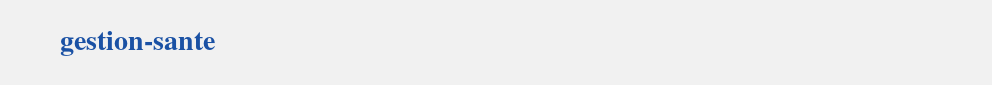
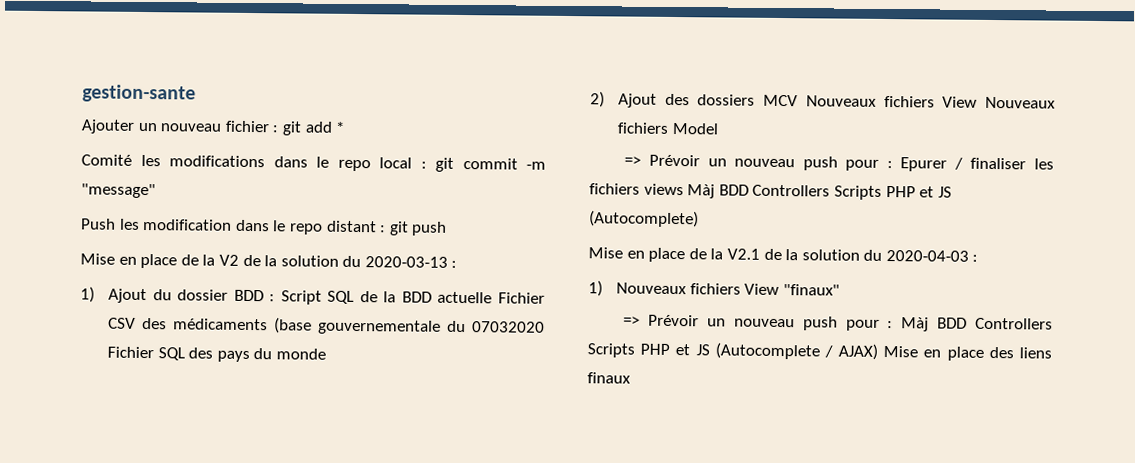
+ Ajouter un nouveau fichier : git add *
+ Comité les modifications dans le repo local : git commit -m "message"
+ Push les modification dans le repo distant : git push
+ Mise en place de la V2 de la solution du 2020-03-13 :
+ 1) Ajout du dossier BDD : Script SQL de la BDD actuelle Fichier CSV des médicaments (base gouvernementale du 07032020 Fichier SQL des pays du monde
+ 2) Ajout des dossiers MCV Nouveaux fichiers View Nouveaux fichiers Model
+ => Prévoir un nouveau push pour : Epurer / finaliser les fichiers views Màj BDD Controllers Scripts PHP et JS (Autocomplete)
+ Mise en place de la V2.1 de la solution du 2020-04-03 :
+ 1) Nouveaux fichiers View "finaux"
+ => Prévoir un nouveau push pour : Màj BDD Controllers Scripts PHP et JS (Autocomplete / AJAX) Mise en place des liens finaux

